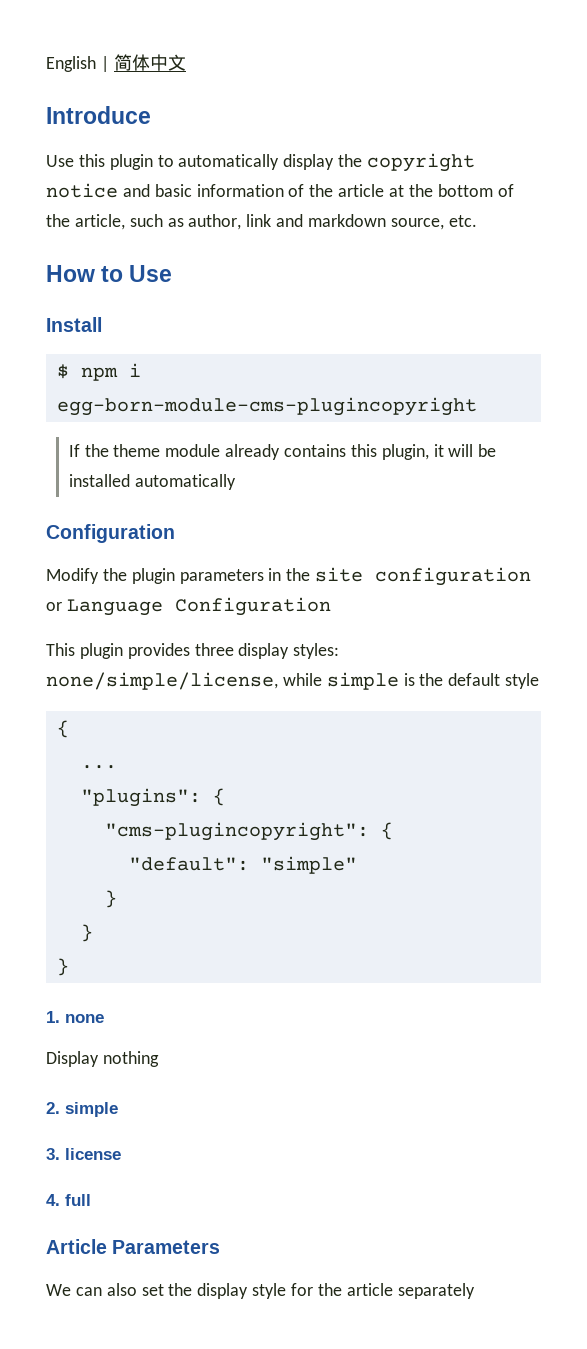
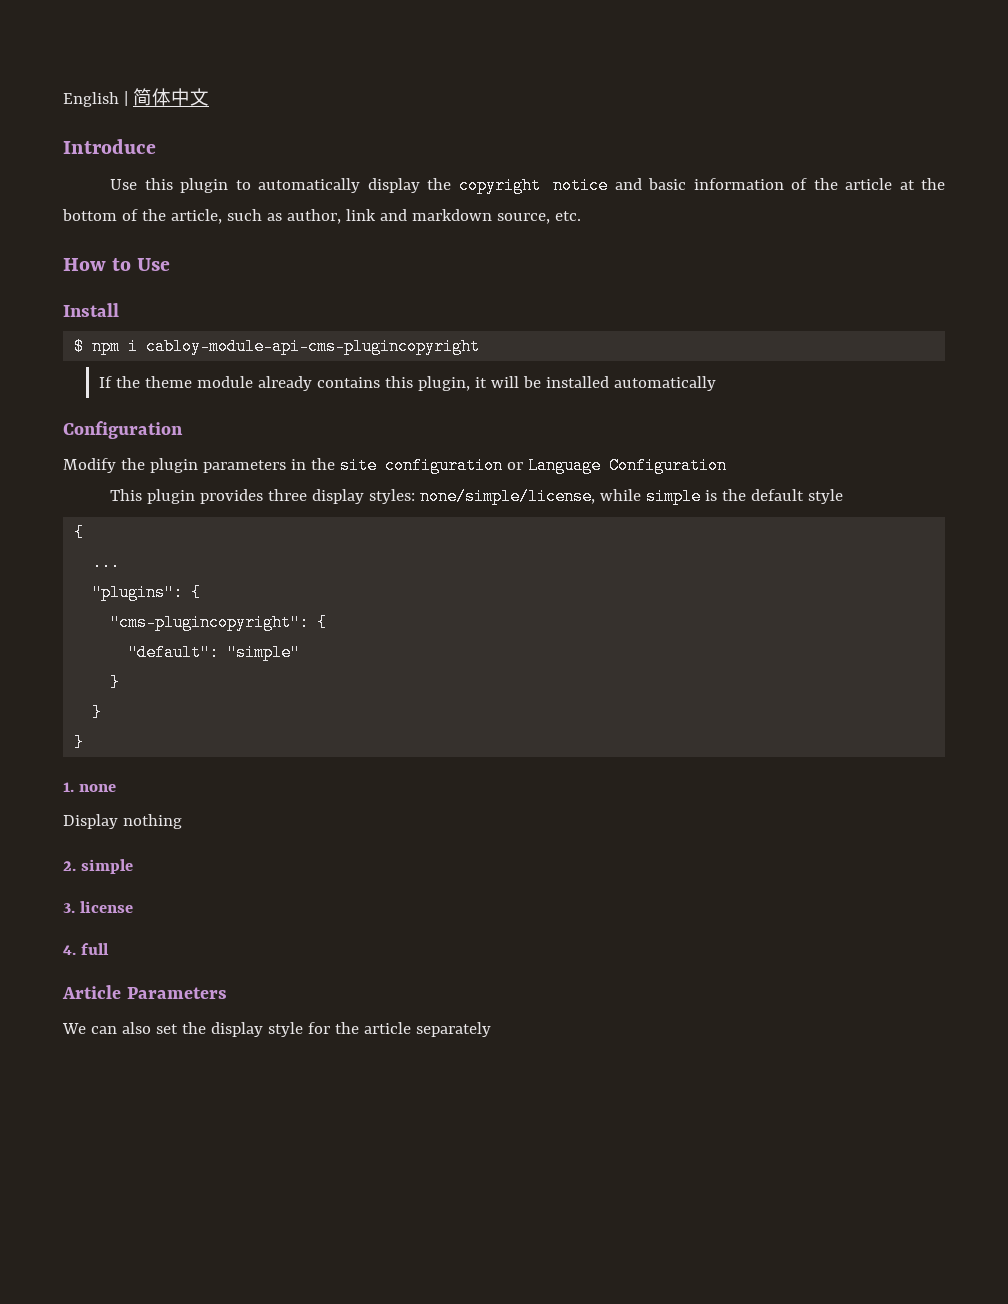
- $ npm i egg-born-module-cms-plugincopyright
+ $ npm i cabloy-module-api-cms-plugincopyright

